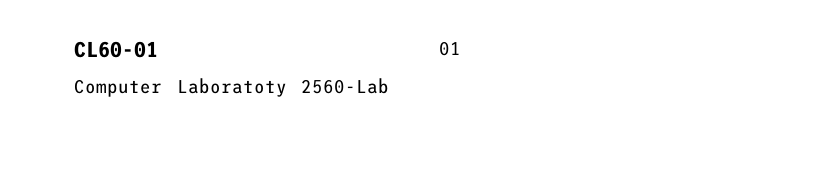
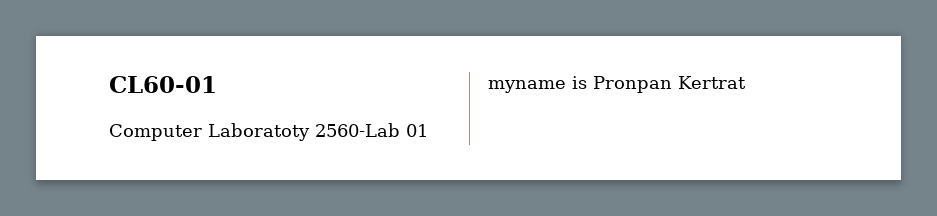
- Computer Laboratoty 2560-Lab 01
+ Computer Laboratoty 2560-Lab 01 myname is Pronpan Kertrat

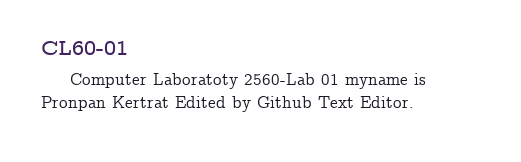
- Computer Laboratoty 2560-Lab 01 myname is Pronpan Kertrat
+ Computer Laboratoty 2560-Lab 01 myname is Pronpan Kertrat Edited by Github Text Editor.

